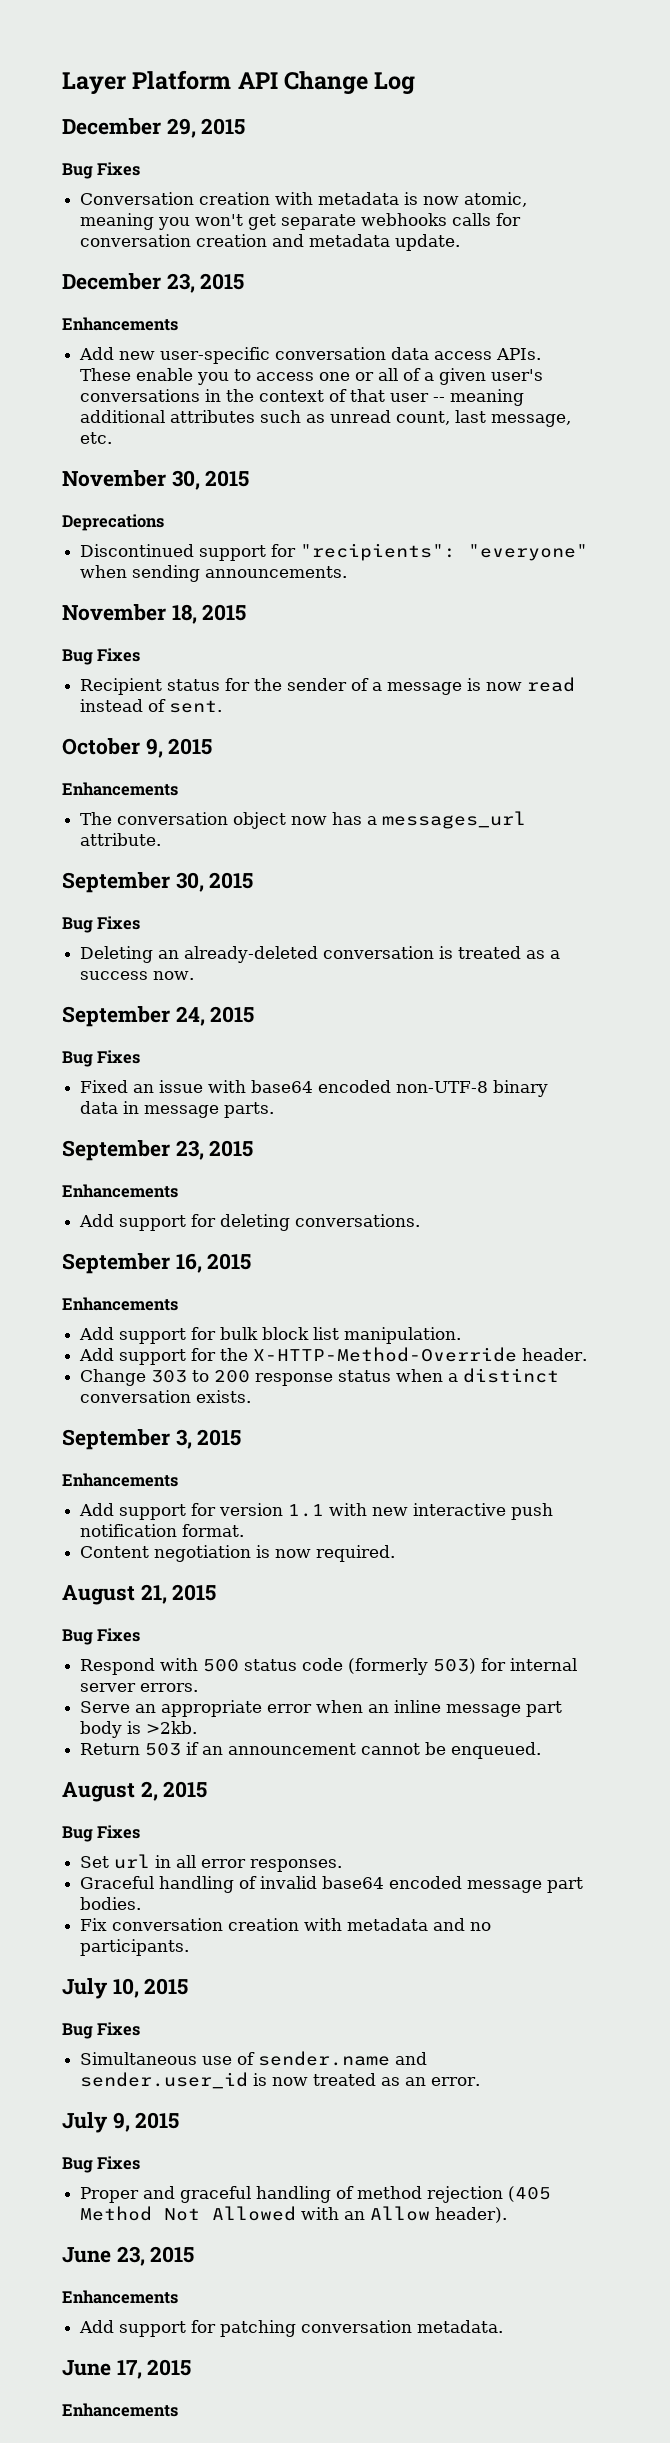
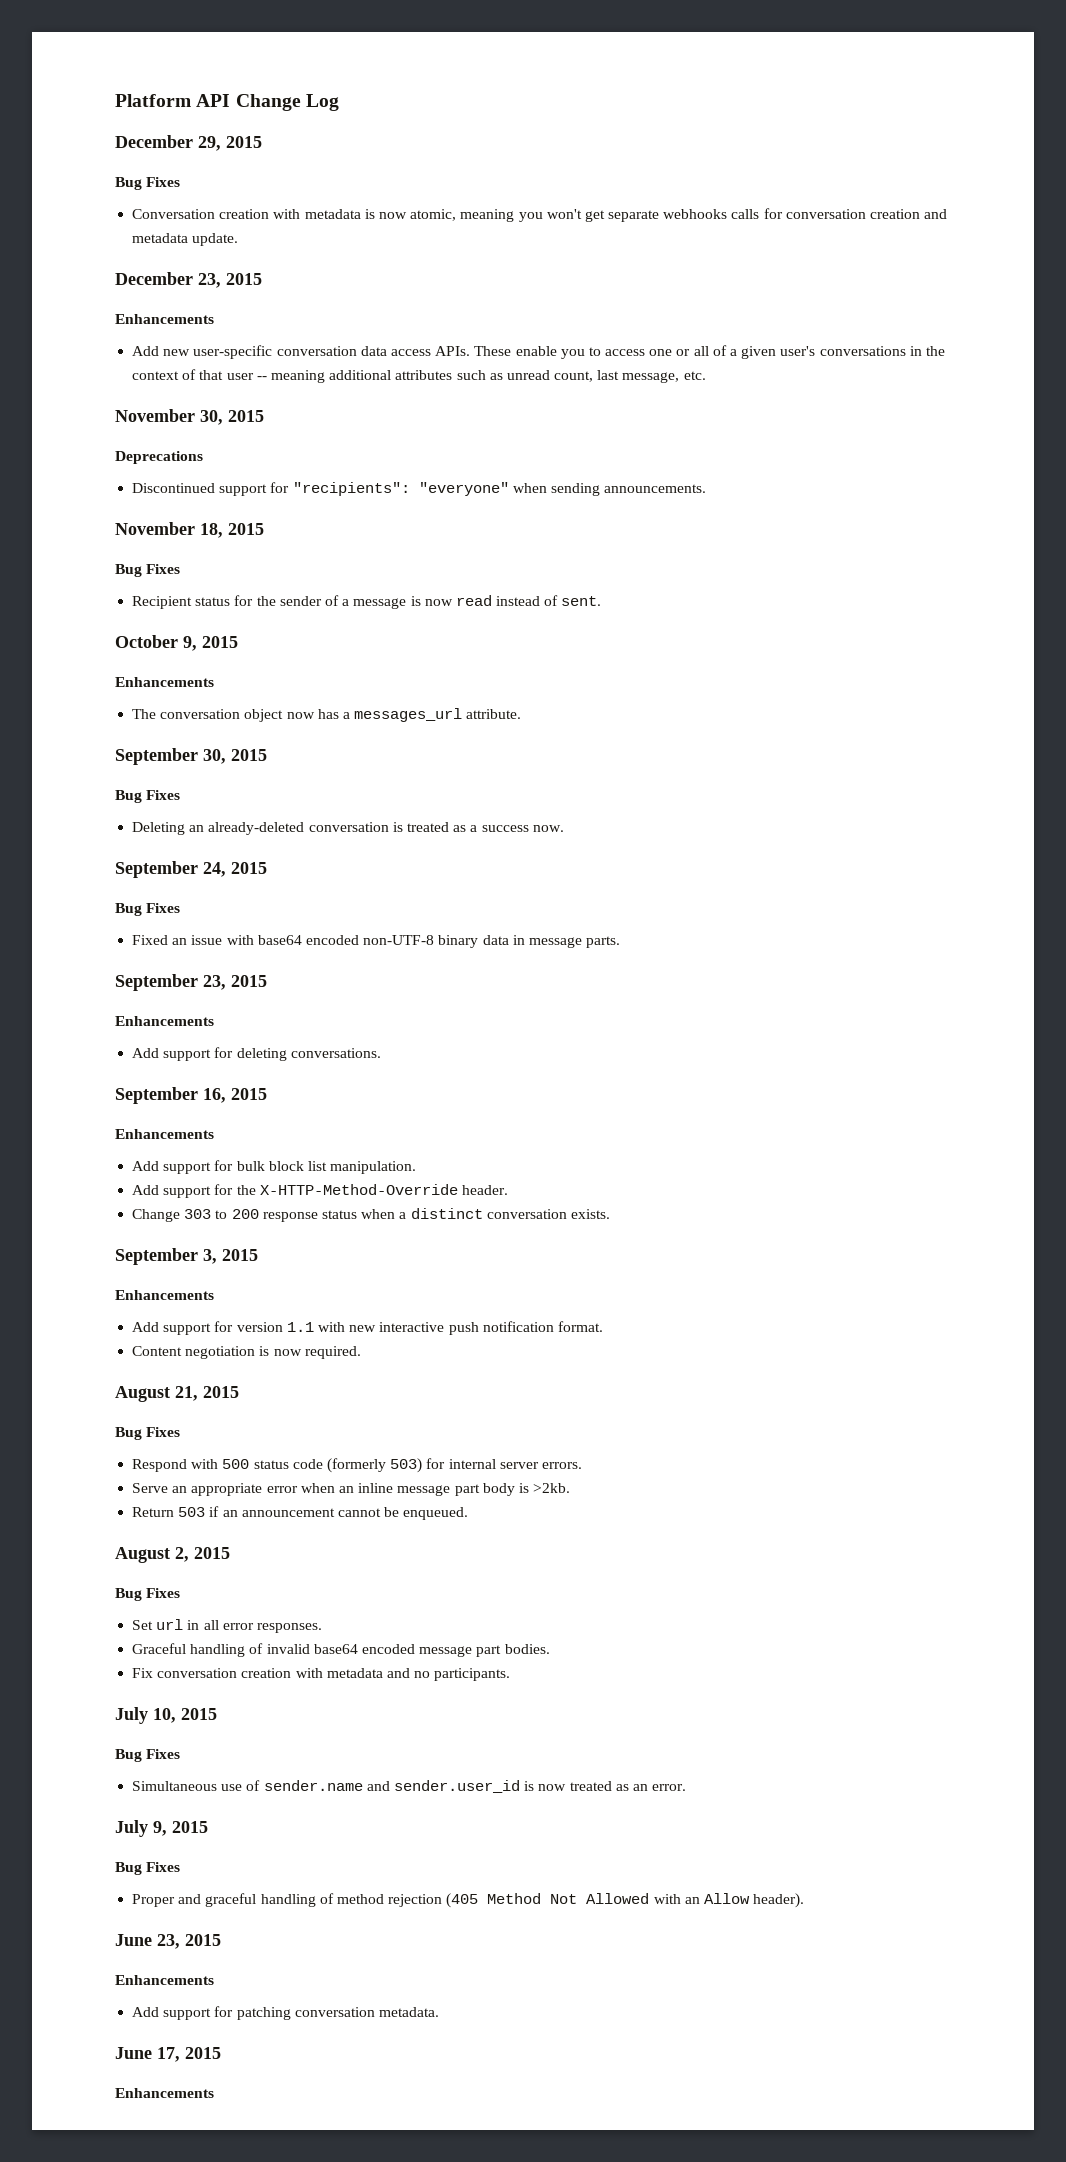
- Layer Platform API Change Log
+ Platform API Change Log

